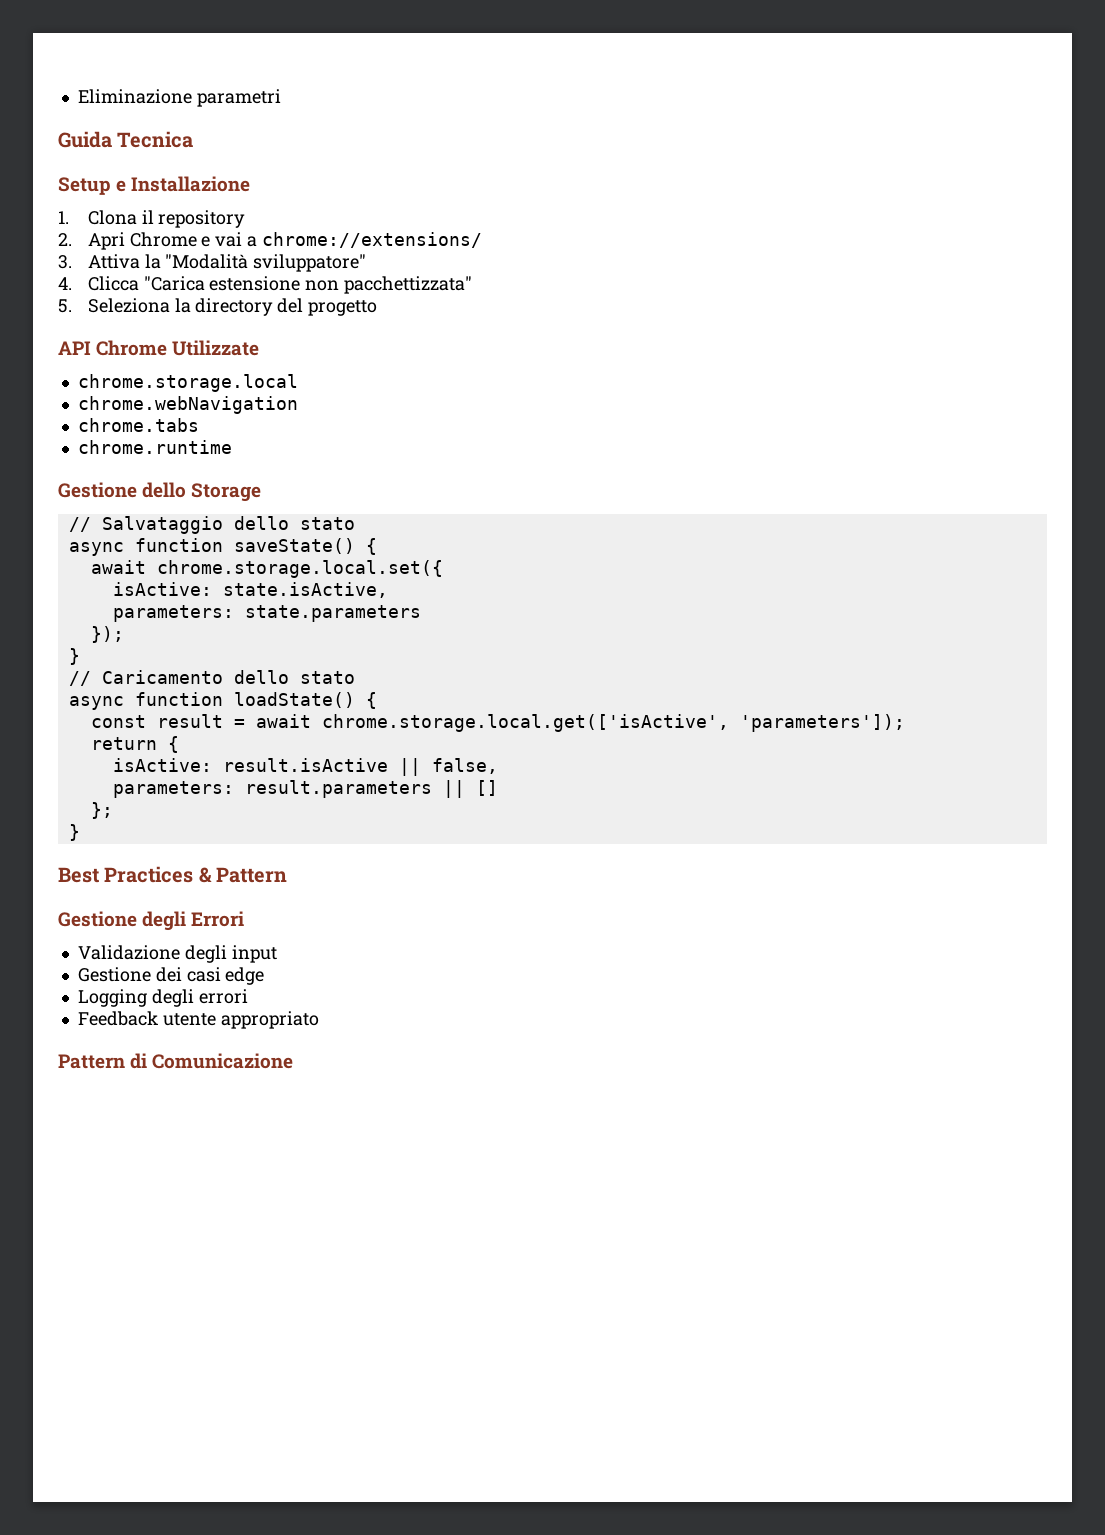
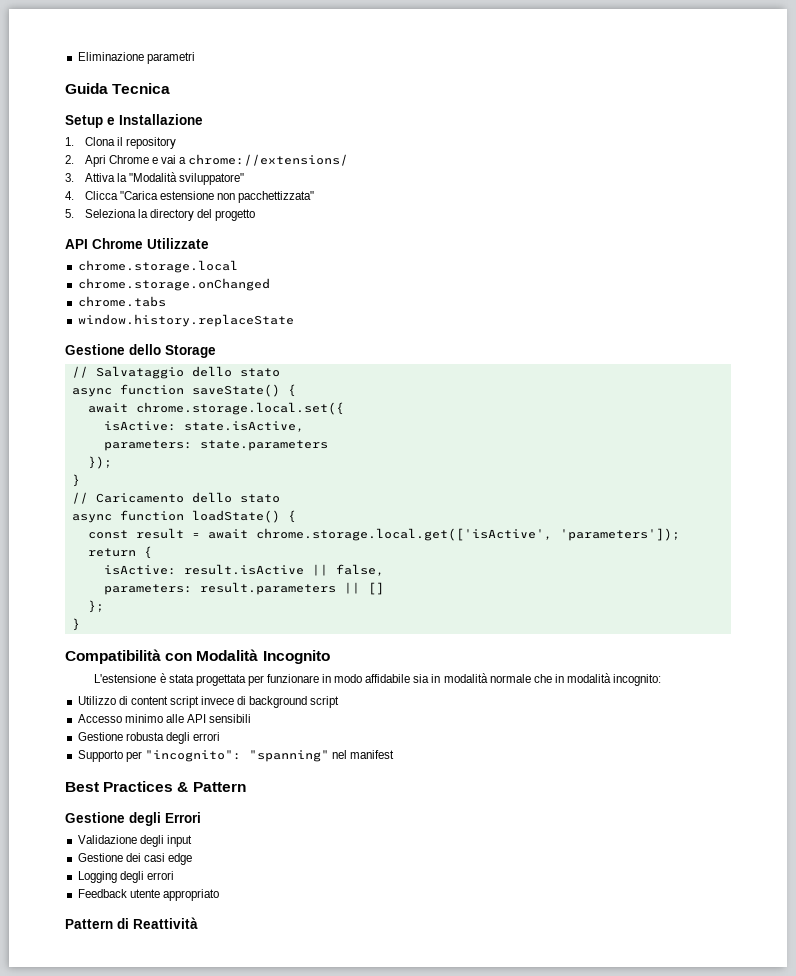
- chrome.webNavigation
+ chrome.storage.onChanged
- chrome.runtime
+ window.history.replaceState
+ Compatibilità con Modalità Incognito
+ L'estensione è stata progettata per funzionare in modo affidabile sia in modalità normale che in modalità incognito:
+ Utilizzo di content script invece di background script
+ Accesso minimo alle API sensibili
+ Gestione robusta degli errori
+ Supporto per "incognito": "spanning" nel manifest
- Pattern di Comunicazione
+ Pattern di Reattività

